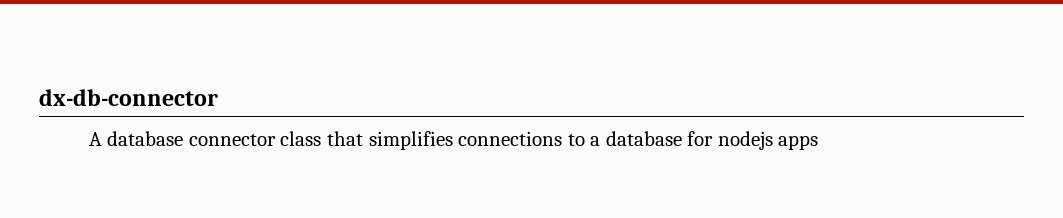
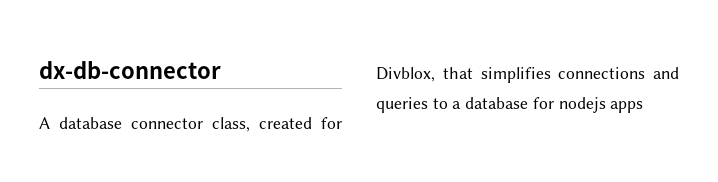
- A database connector class that simplifies connections to a database for nodejs apps
+ A database connector class, created for Divblox, that simplifies connections and queries to a database for nodejs apps

